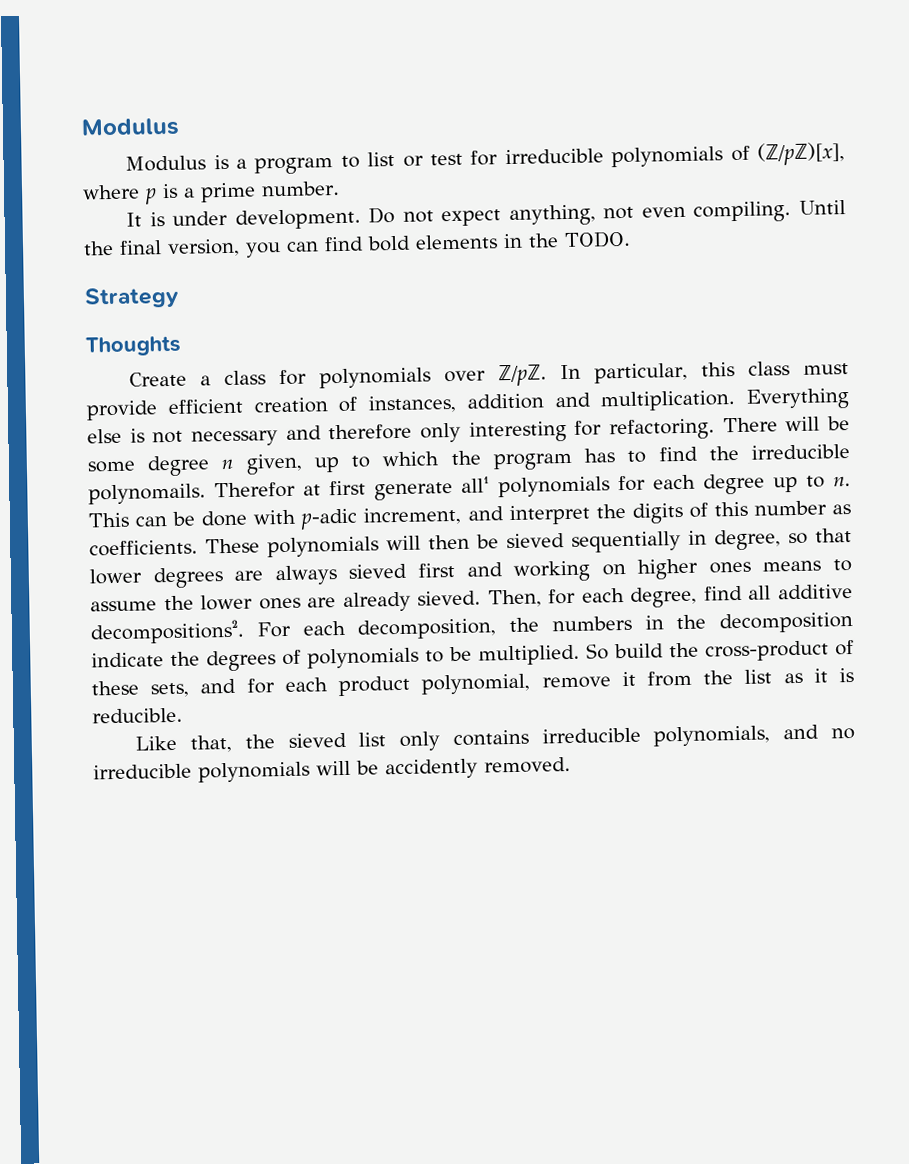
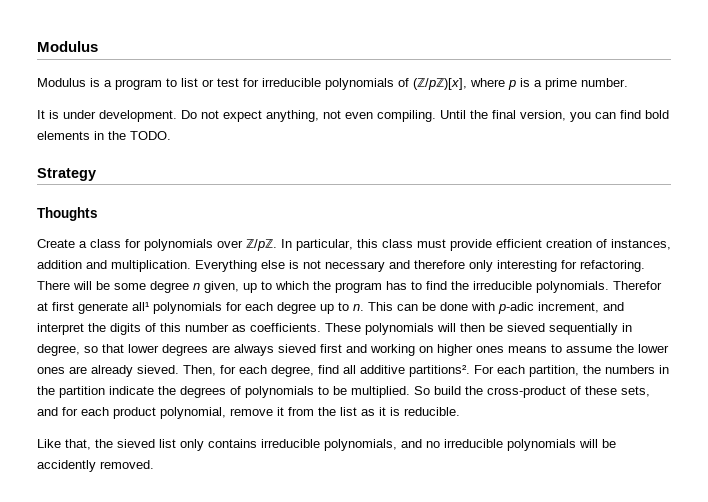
- There will be some degree n given, up to which the program has to find the irreducible polynomails.
+ There will be some degree n given, up to which the program has to find the irreducible polynomials.
- Then, for each degree, find all additive decompositions².
+ Then, for each degree, find all additive partitions².
- For each decomposition, the numbers in the decomposition indicate the degrees of polynomials to be multiplied.
+ For each partition, the numbers in the partition indicate the degrees of polynomials to be multiplied.

